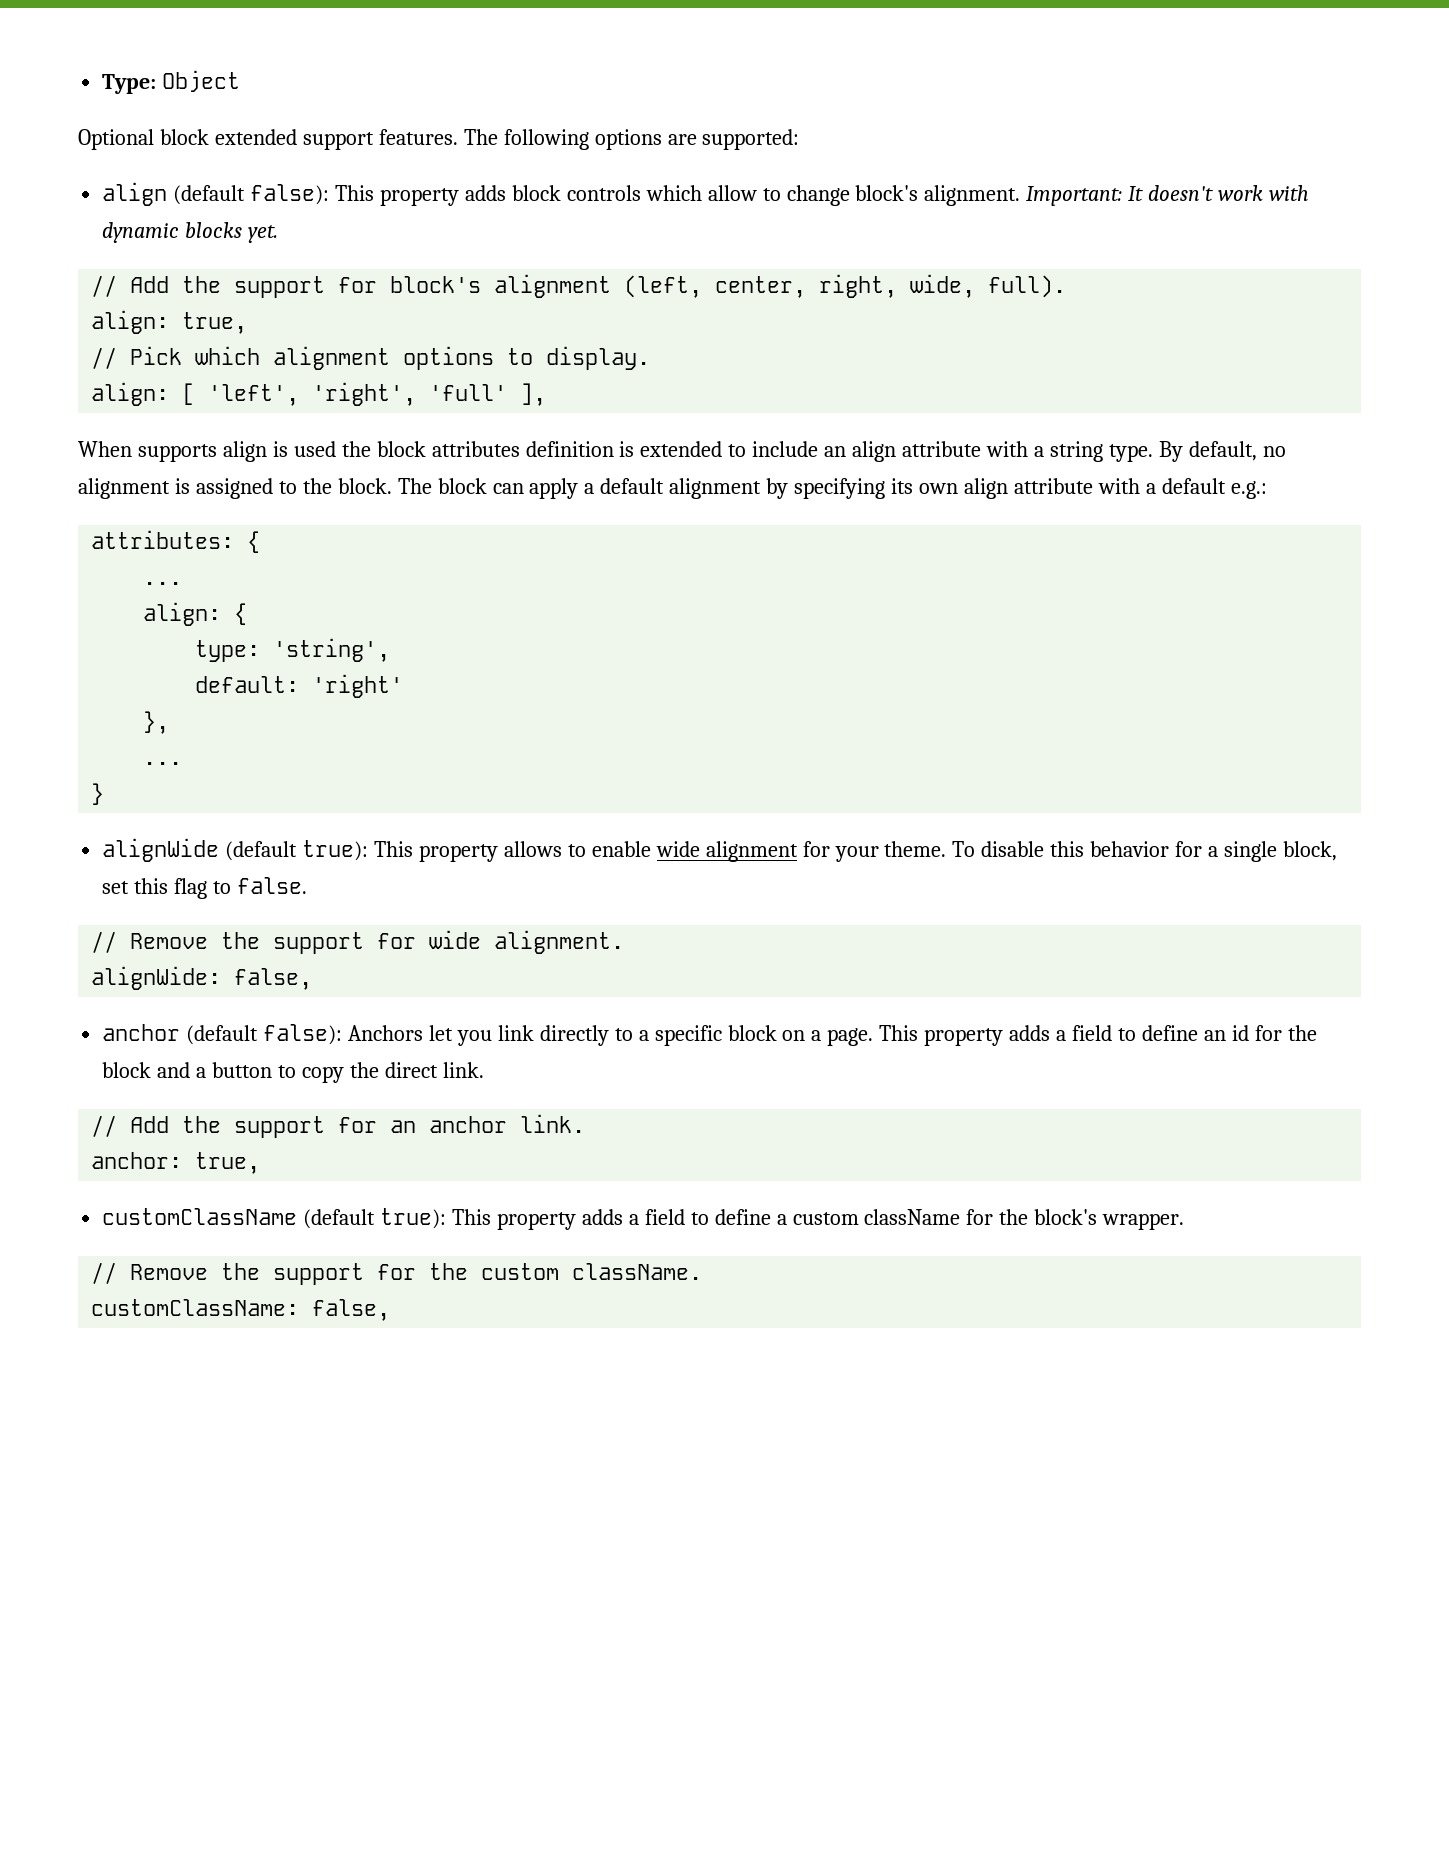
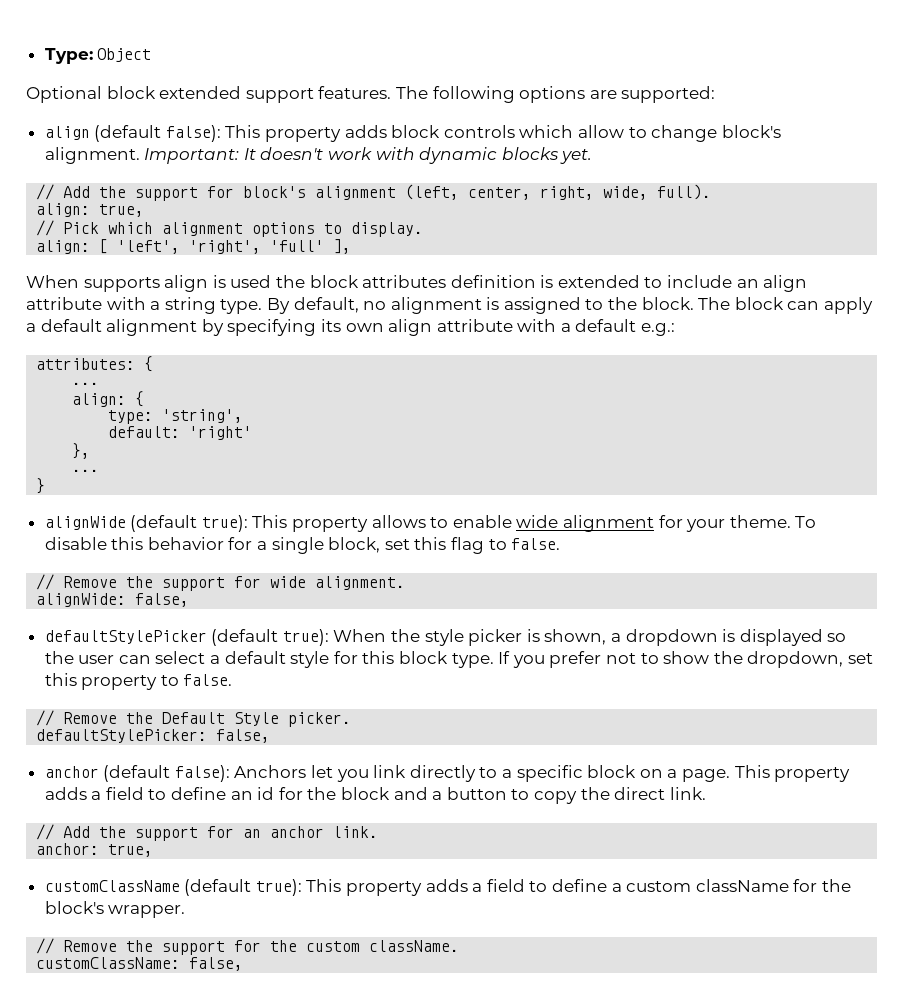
+ defaultStylePicker (default true): When the style picker is shown, a dropdown is displayed so the user can select a default style for this block type. If you prefer not to show the dropdown, set this property to false.
+ // Remove the Default Style picker.
+ defaultStylePicker: false,

